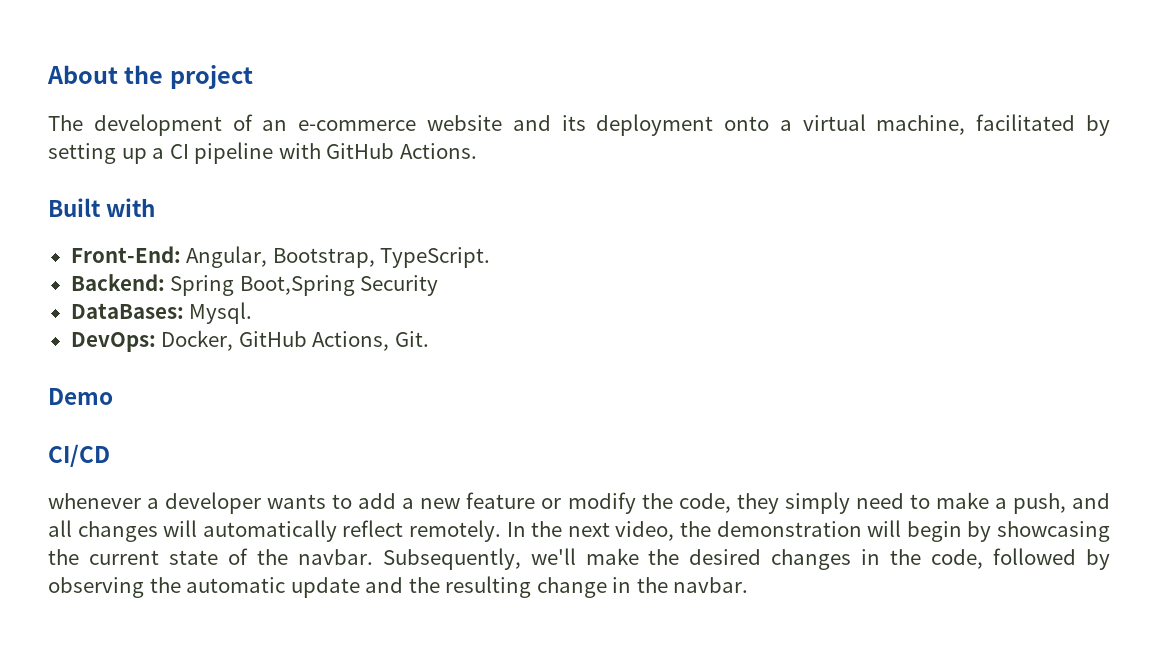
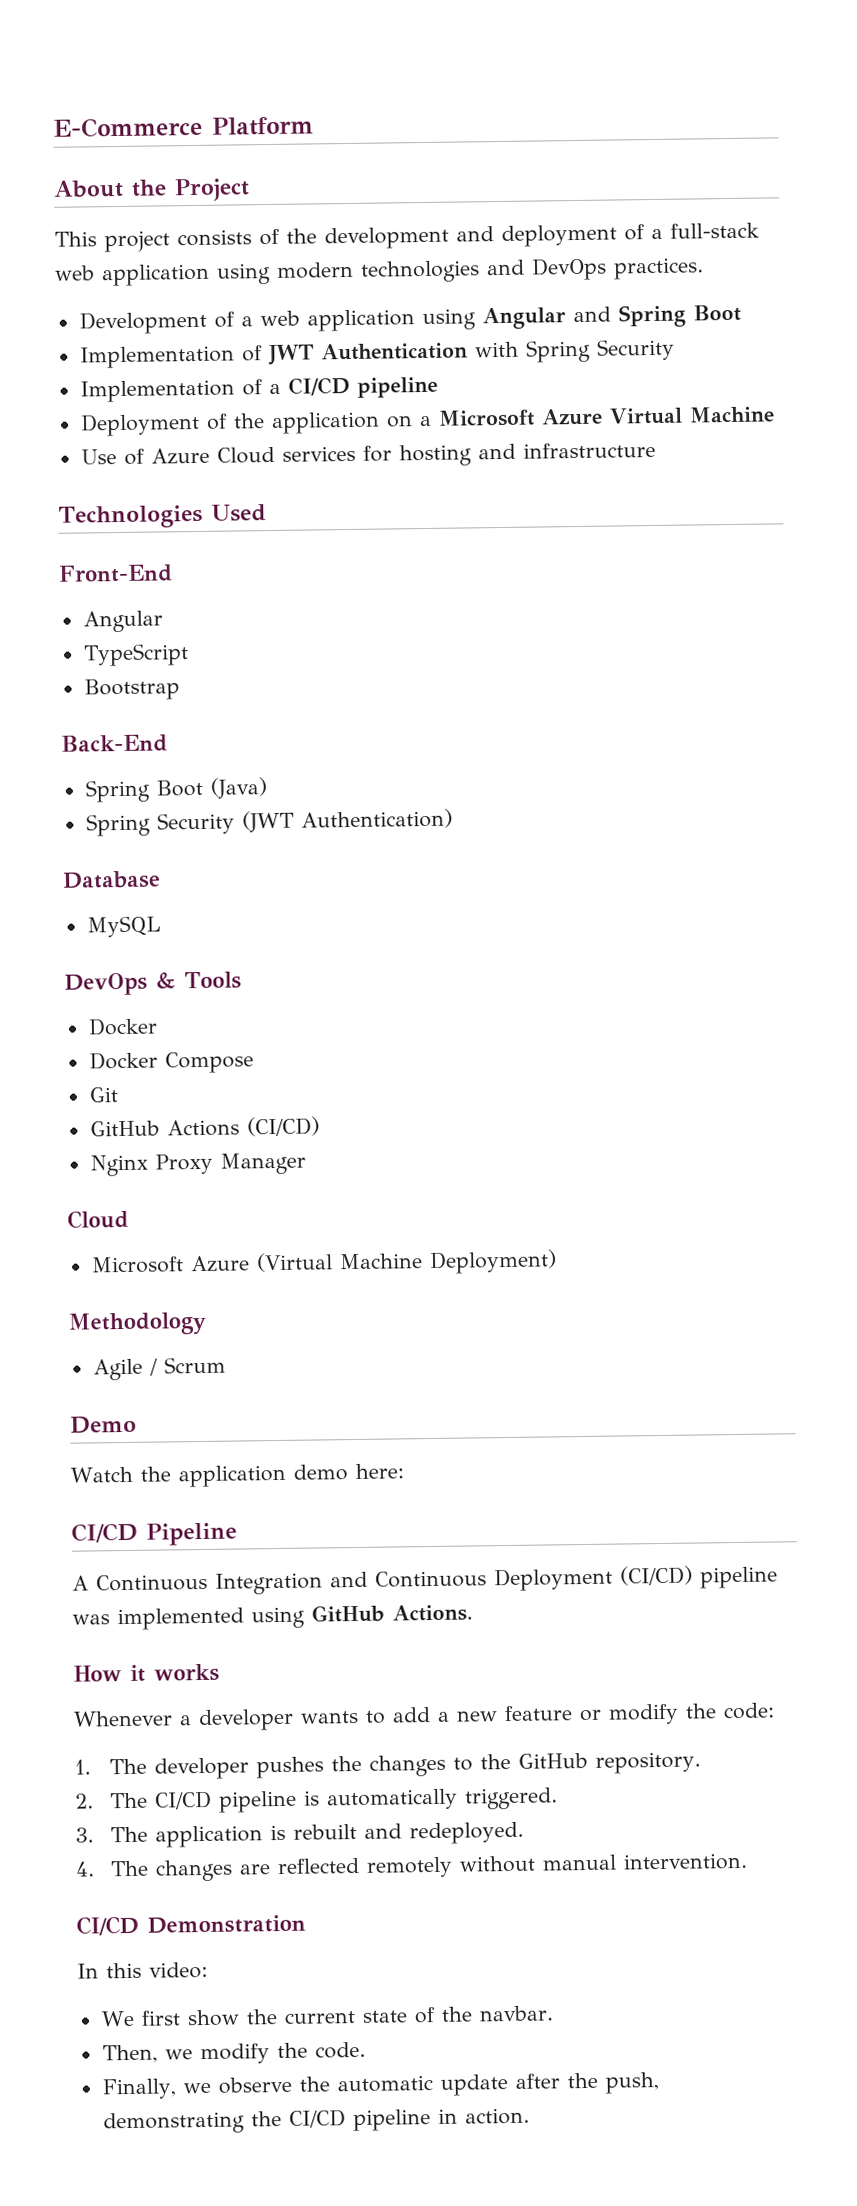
- About the project
- The development of an e-commerce website and its deployment onto a virtual machine, facilitated by setting up a CI pipeline with GitHub Actions.
- Built with
- Front-End: Angular, Bootstrap, TypeScript.
- Backend: Spring Boot,Spring Security
- DataBases: Mysql.
- DevOps: Docker, GitHub Actions, Git.
+ E-Commerce Platform
+ About the Project
+ This project consists of the development and deployment of a full-stack web application using modern technologies and DevOps practices.
+ Development of a web application using Angular and Spring Boot
+ Implementation of JWT Authentication with Spring Security
+ Implementation of a CI/CD pipeline
+ Deployment of the application on a Microsoft Azure Virtual Machine
+ Use of Azure Cloud services for hosting and infrastructure
+ Technologies Used
+ Front-End
+ Angular
+ TypeScript
+ Bootstrap
+ Back-End
+ Spring Boot (Java)
+ Spring Security (JWT Authentication)
+ Database
+ MySQL
+ DevOps & Tools
+ Docker
+ Docker Compose
+ Git
+ GitHub Actions (CI/CD)
+ Nginx Proxy Manager
+ Cloud
+ Microsoft Azure (Virtual Machine Deployment)
+ Methodology
+ Agile / Scrum
  Demo
- CI/CD
- whenever a developer wants to add a new feature or modify the code, they simply need to make a push, and all changes will automatically reflect remotely. In the next video, the demonstration will begin by showcasing the current state of the navbar. Subsequently, we'll make the desired changes in the code, followed by observing the automatic update and the resulting change in the navbar.
+ Watch the application demo here:
+ CI/CD Pipeline
+ A Continuous Integration and Continuous Deployment (CI/CD) pipeline was implemented using GitHub Actions.
+ How it works
+ Whenever a developer wants to add a new feature or modify the code:
+ 1. The developer pushes the changes to the GitHub repository.
+ 2. The CI/CD pipeline is automatically triggered.
+ 3. The application is rebuilt and redeployed.
+ 4. The changes are reflected remotely without manual intervention.
+ CI/CD Demonstration
+ In this video:
+ We first show the current state of the navbar.
+ Then, we modify the code.
+ Finally, we observe the automatic update after the push, demonstrating the CI/CD pipeline in action.

